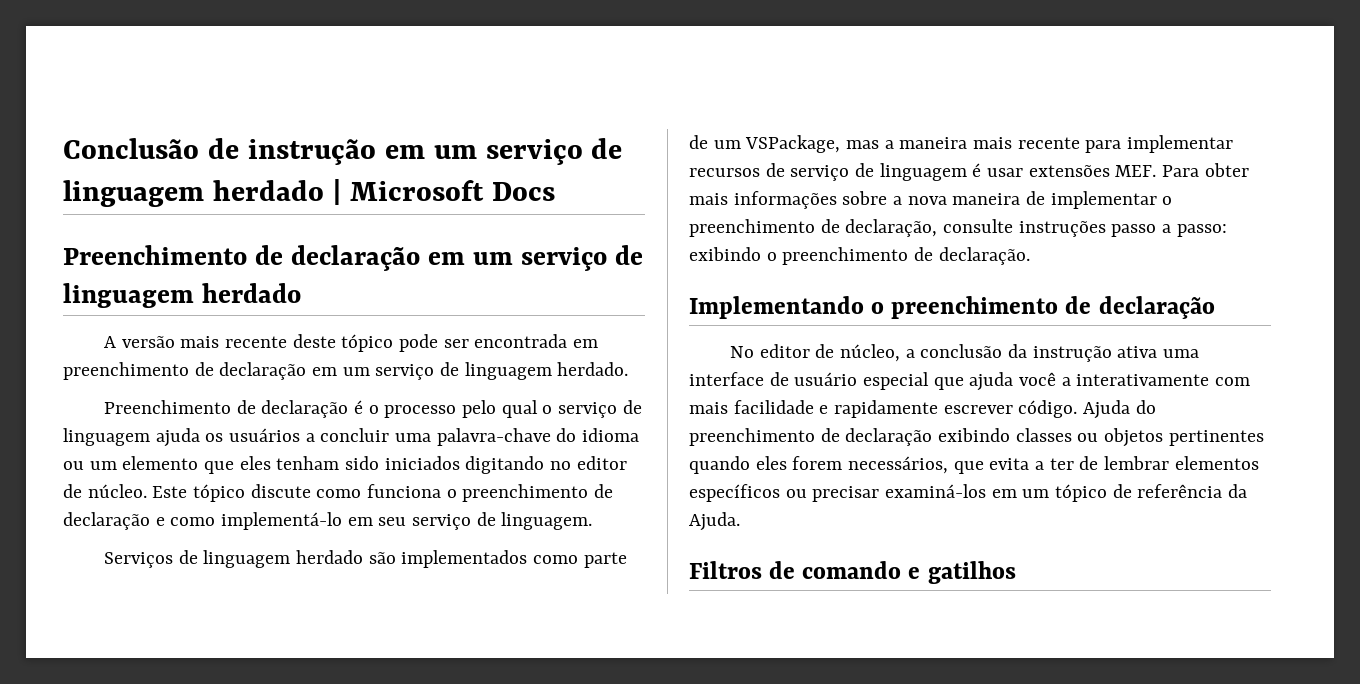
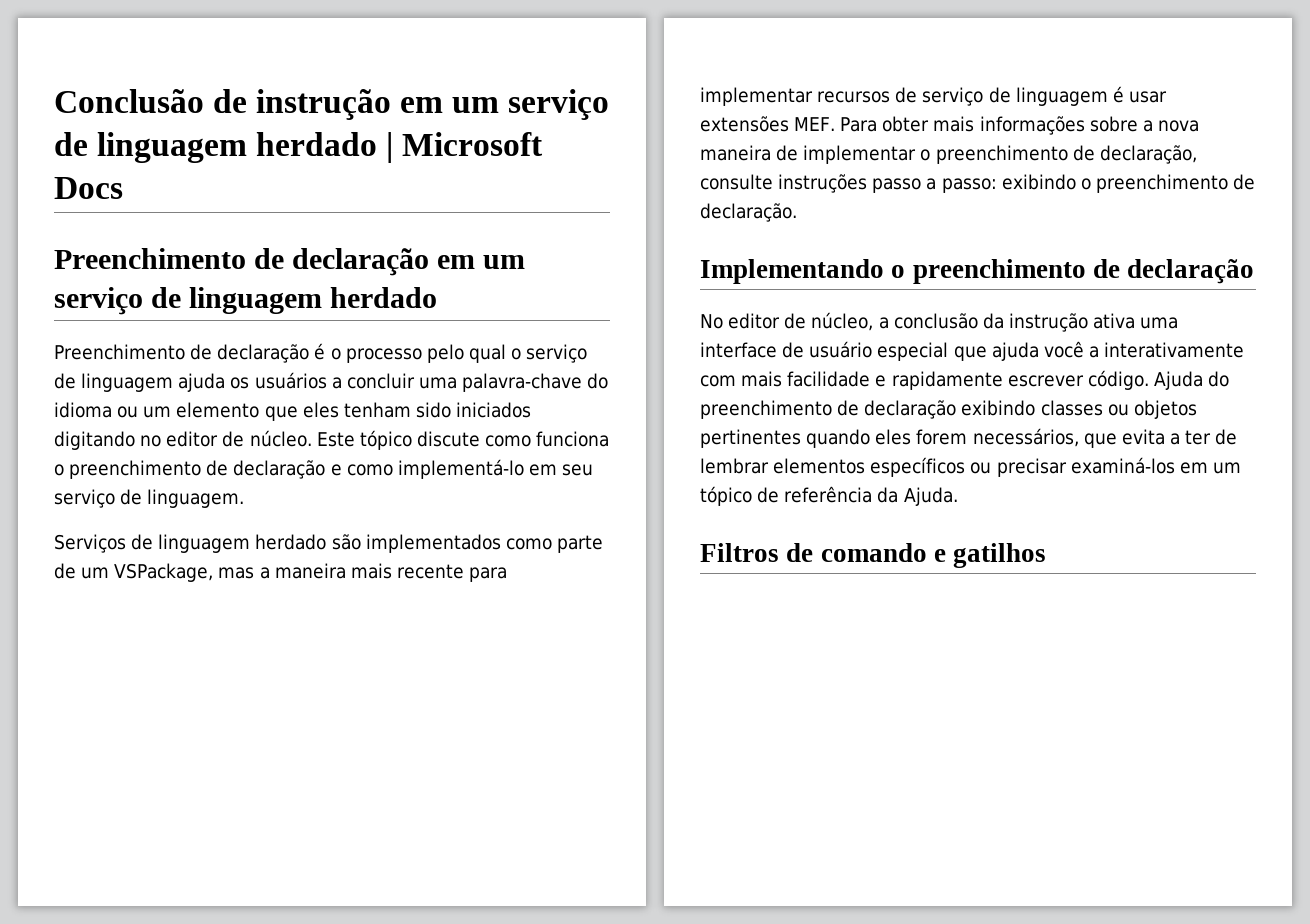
- A versão mais recente deste tópico pode ser encontrada em preenchimento de declaração em um serviço de linguagem herdado.

